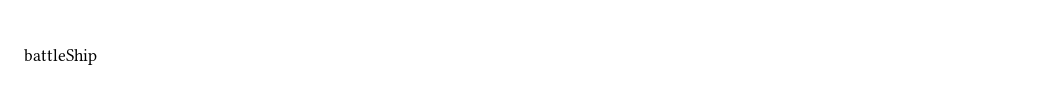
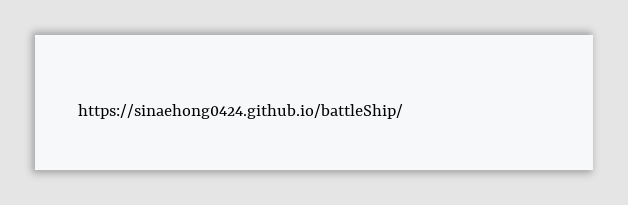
- battleShip
+ https://sinaehong0424.github.io/battleShip/

